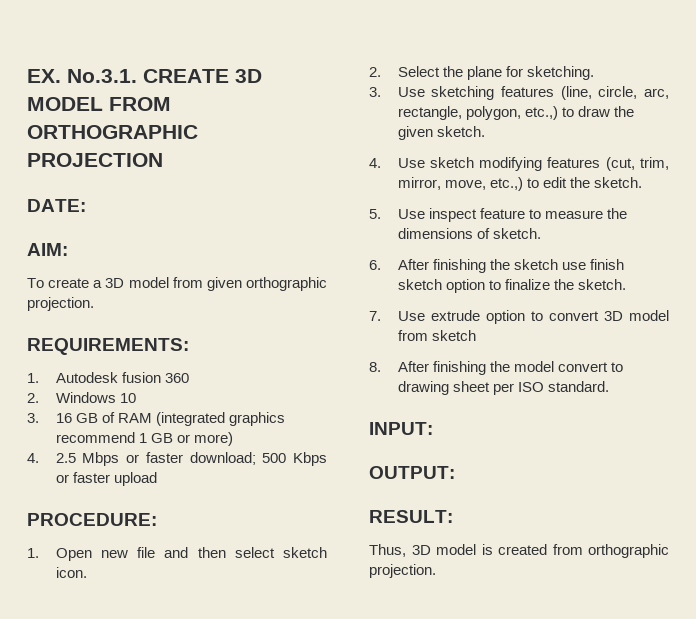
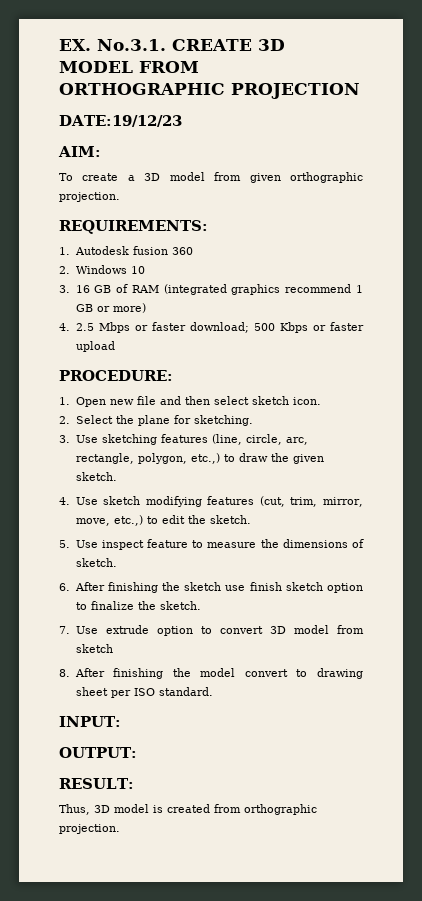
- DATE:
+ DATE:19/12/23

